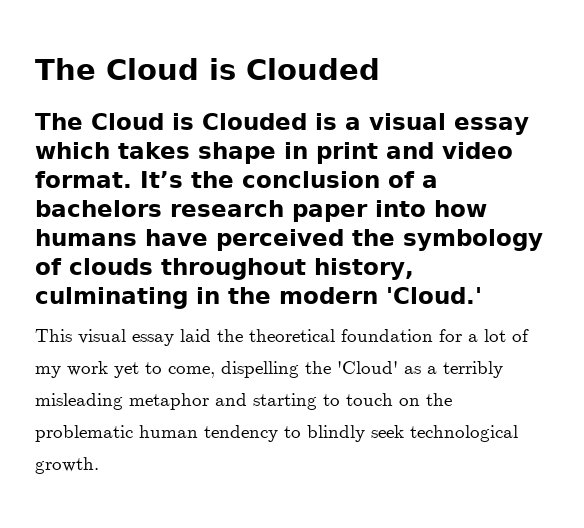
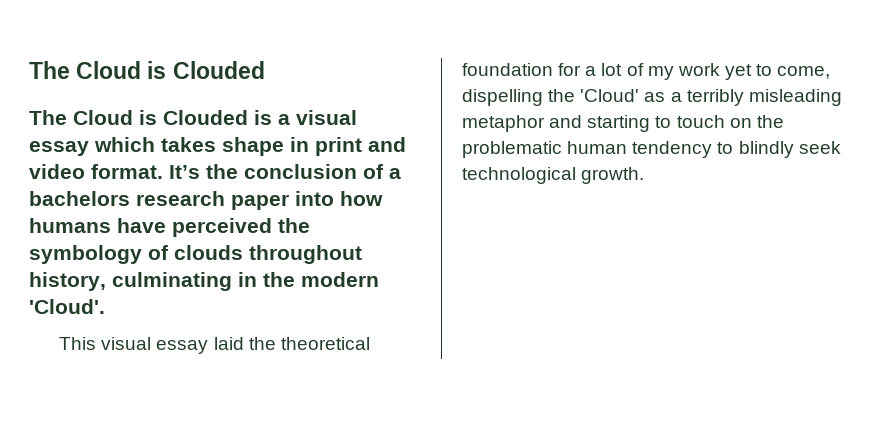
- It’s the conclusion of a bachelors research paper into how humans have perceived the symbology of clouds throughout history, culminating in the modern 'Cloud.'
+ It’s the conclusion of a bachelors research paper into how humans have perceived the symbology of clouds throughout history, culminating in the modern 'Cloud'.

